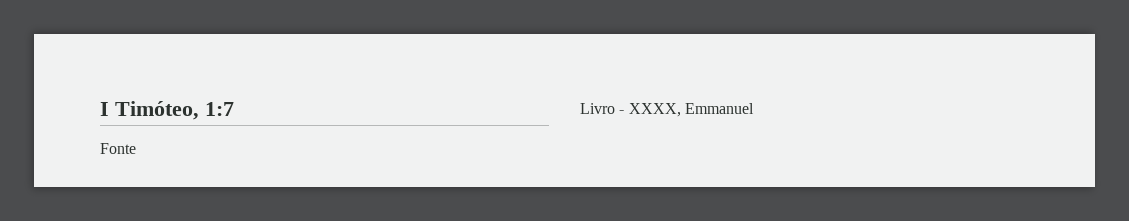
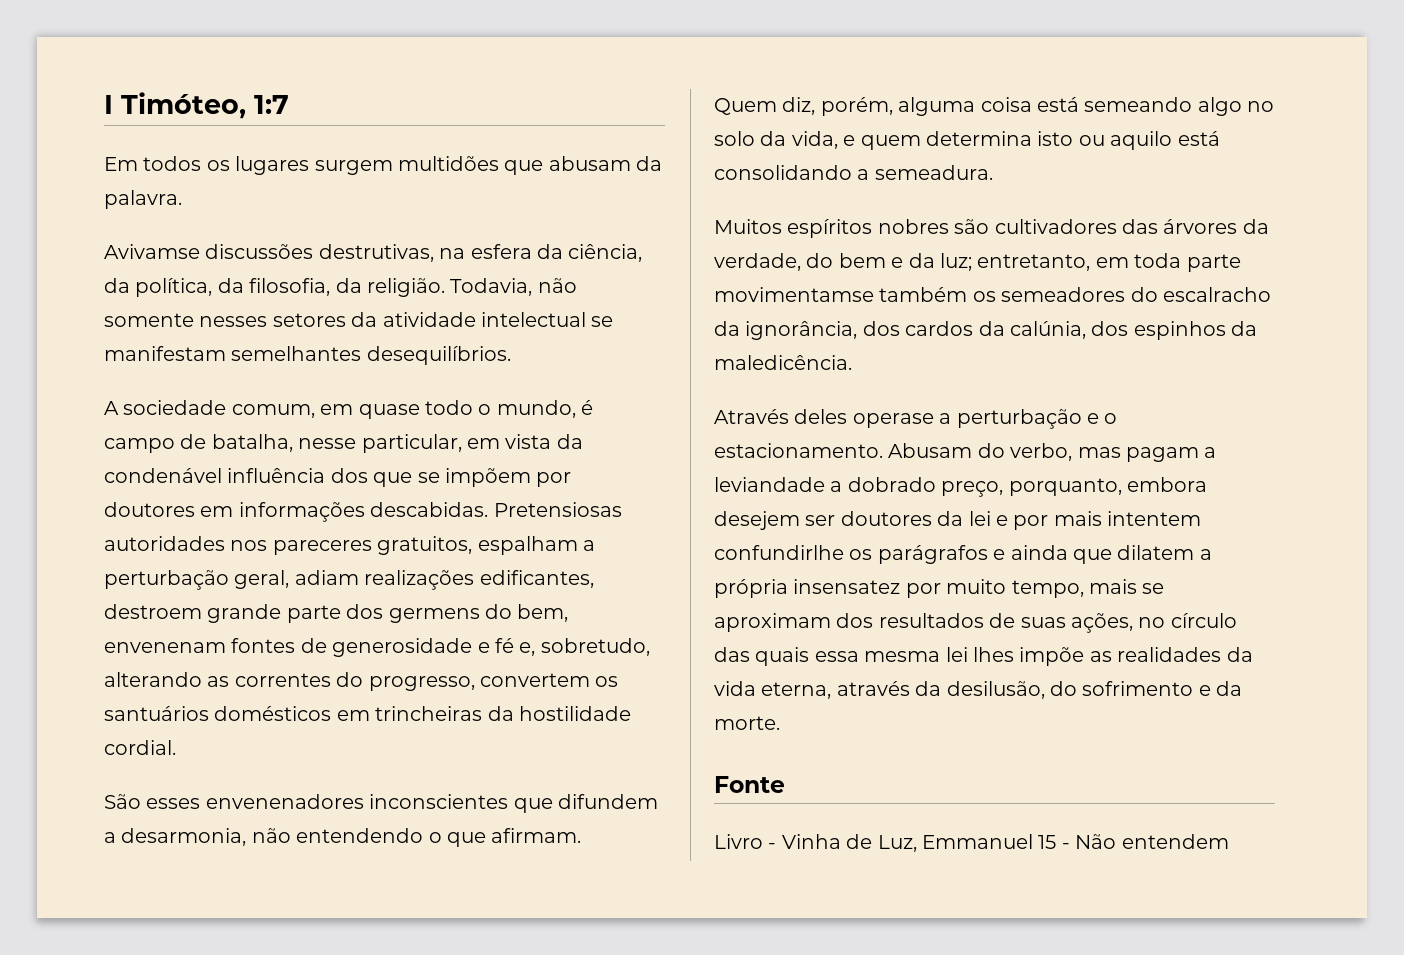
+ Em todos os lugares surgem multidões que abusam da palavra.
+ Avivamse discussões destrutivas, na esfera da ciência, da política, da filosofia, da religião. Todavia, não somente nesses setores da atividade intelectual se manifestam semelhantes desequilíbrios.
+ A sociedade comum, em quase todo o mundo, é campo de batalha, nesse particular, em vista da condenável influência dos que se impõem por doutores em informações descabidas. Pretensiosas autoridades nos pareceres gratuitos, espalham a perturbação geral, adiam realizações edificantes, destroem grande parte dos germens do bem, envenenam fontes de generosidade e fé e, sobretudo, alterando as correntes do progresso, convertem os santuários domésticos em trincheiras da hostilidade cordial.
+ São esses envenenadores inconscientes que difundem a desarmonia, não entendendo o que afirmam.
+ Quem diz, porém, alguma coisa está semeando algo no solo da vida, e quem determina isto ou aquilo está consolidando a semeadura.
+ Muitos espíritos nobres são cultivadores das árvores da verdade, do bem e da luz; entretanto, em toda parte movimentamse também os semeadores do escalracho da ignorância, dos cardos da calúnia, dos espinhos da maledicência.
+ Através deles operase a perturbação e o estacionamento. Abusam do verbo, mas pagam a leviandade a dobrado preço, porquanto, embora desejem ser doutores da lei e por mais intentem confundirlhe os parágrafos e ainda que dilatem a própria insensatez por muito tempo, mais se aproximam dos resultados de suas ações, no círculo das quais essa mesma lei lhes impõe as realidades da vida eterna, através da desilusão, do sofrimento e da morte.
  Fonte
- Livro - XXXX, Emmanuel
+ Livro - Vinha de Luz, Emmanuel 15 - Não entendem

